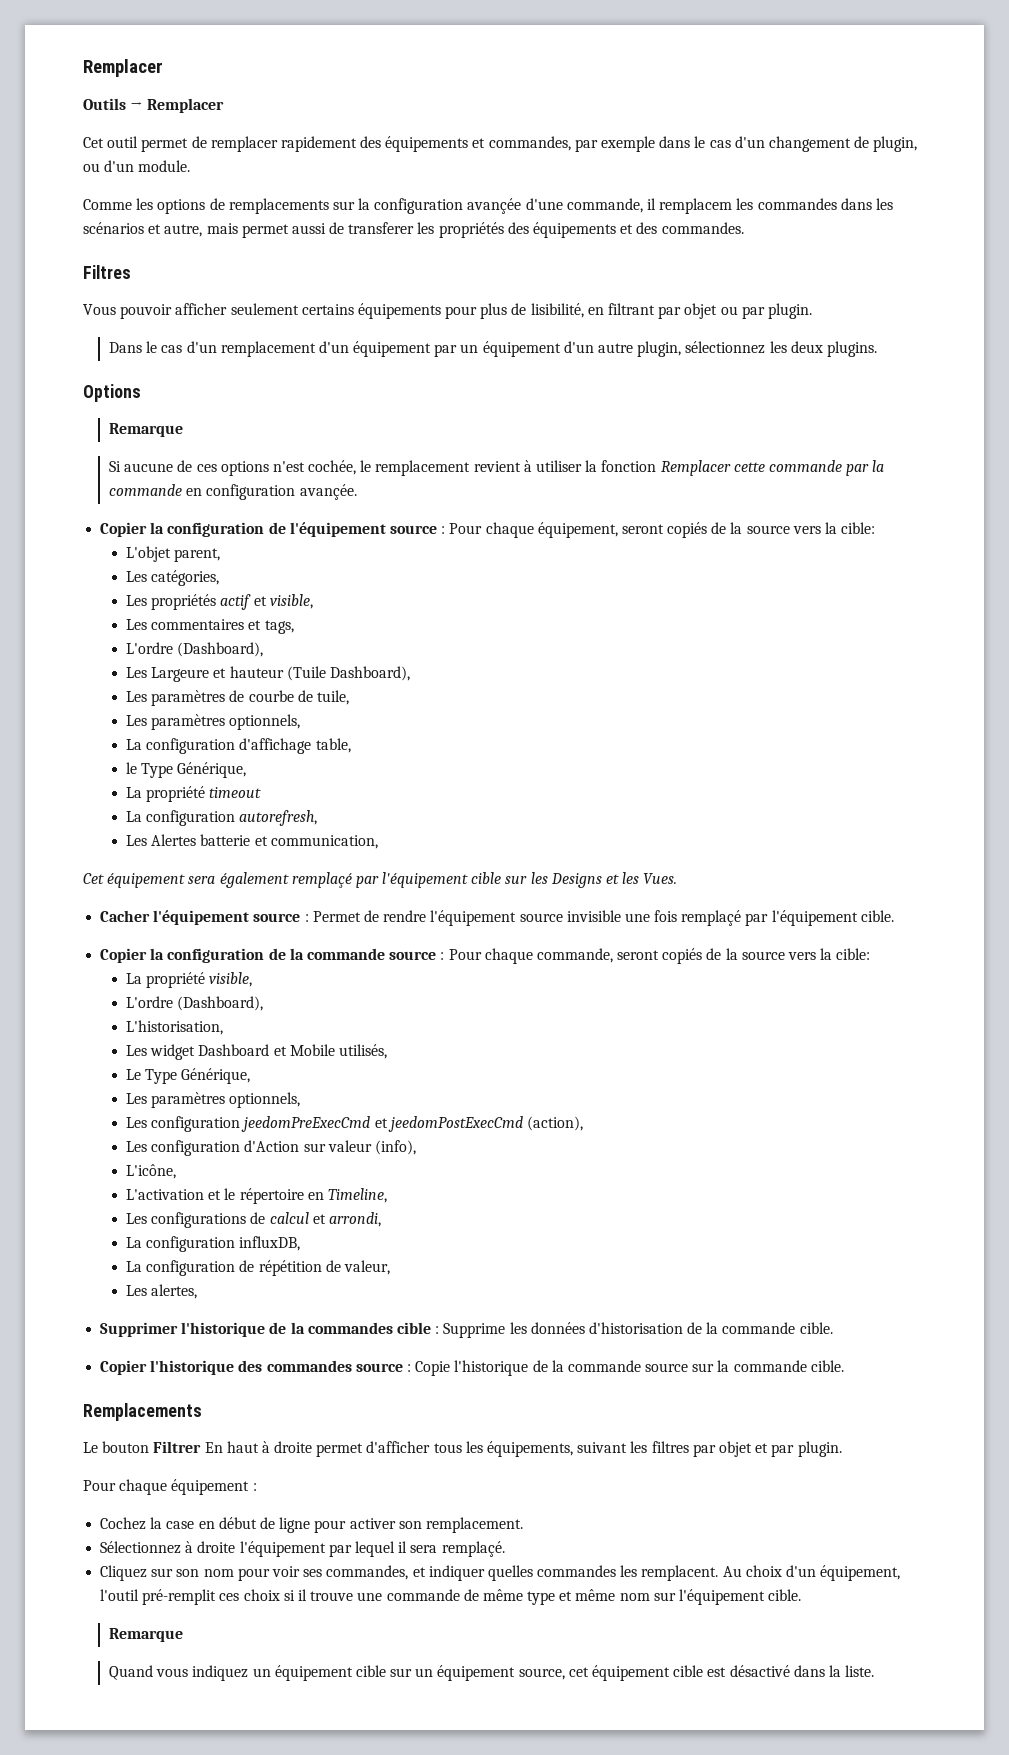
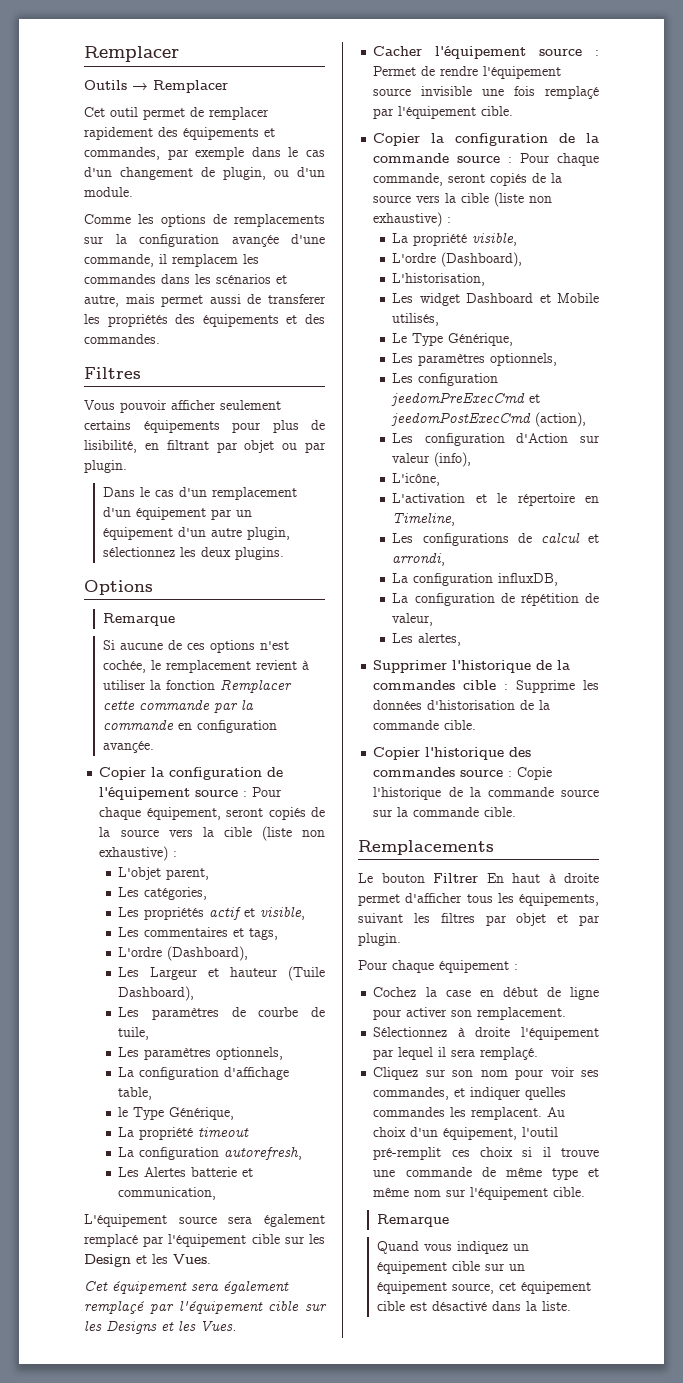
- Copier la configuration de l'équipement source : Pour chaque équipement, seront copiés de la source vers la cible:
+ Copier la configuration de l'équipement source : Pour chaque équipement, seront copiés de la source vers la cible (liste non exhaustive) :
- Les Largeure et hauteur (Tuile Dashboard),
+ Les Largeur et hauteur (Tuile Dashboard),
+ L'équipement source sera également remplacé par l'équipement cible sur les Design et les Vues.
- Copier la configuration de la commande source : Pour chaque commande, seront copiés de la source vers la cible:
+ Copier la configuration de la commande source : Pour chaque commande, seront copiés de la source vers la cible (liste non exhaustive) :

